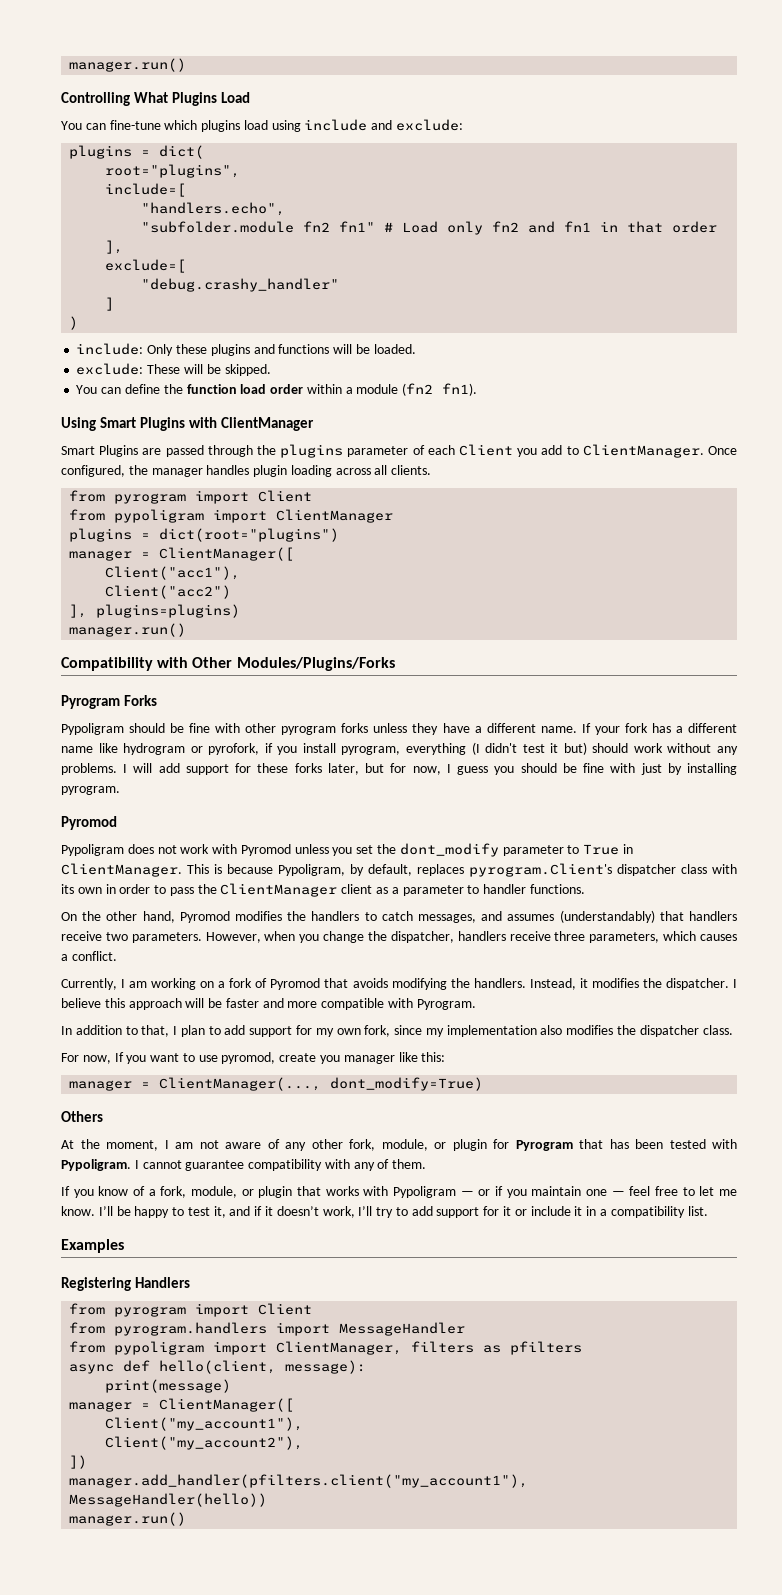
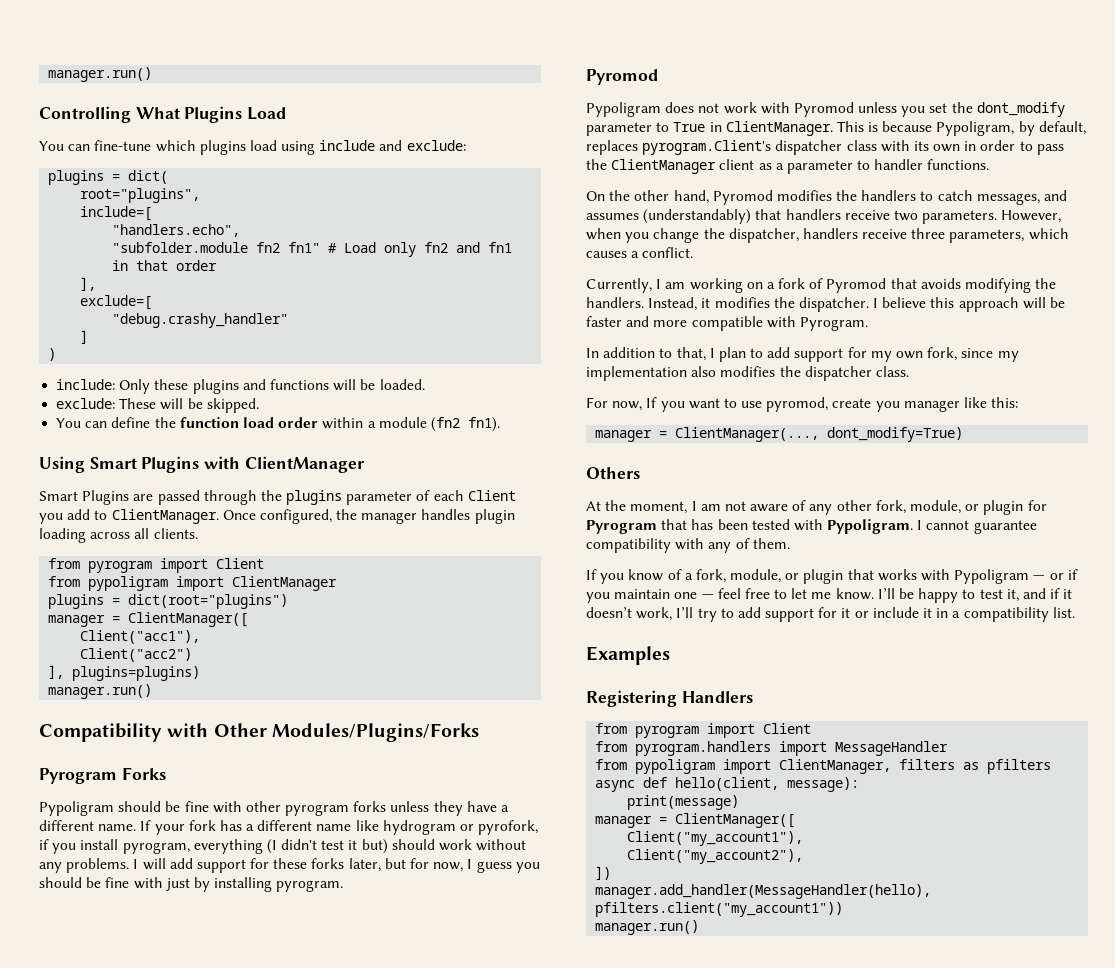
- manager.add_handler(pfilters.client("my_account1"), MessageHandler(hello))
+ manager.add_handler(MessageHandler(hello), pfilters.client("my_account1"))

